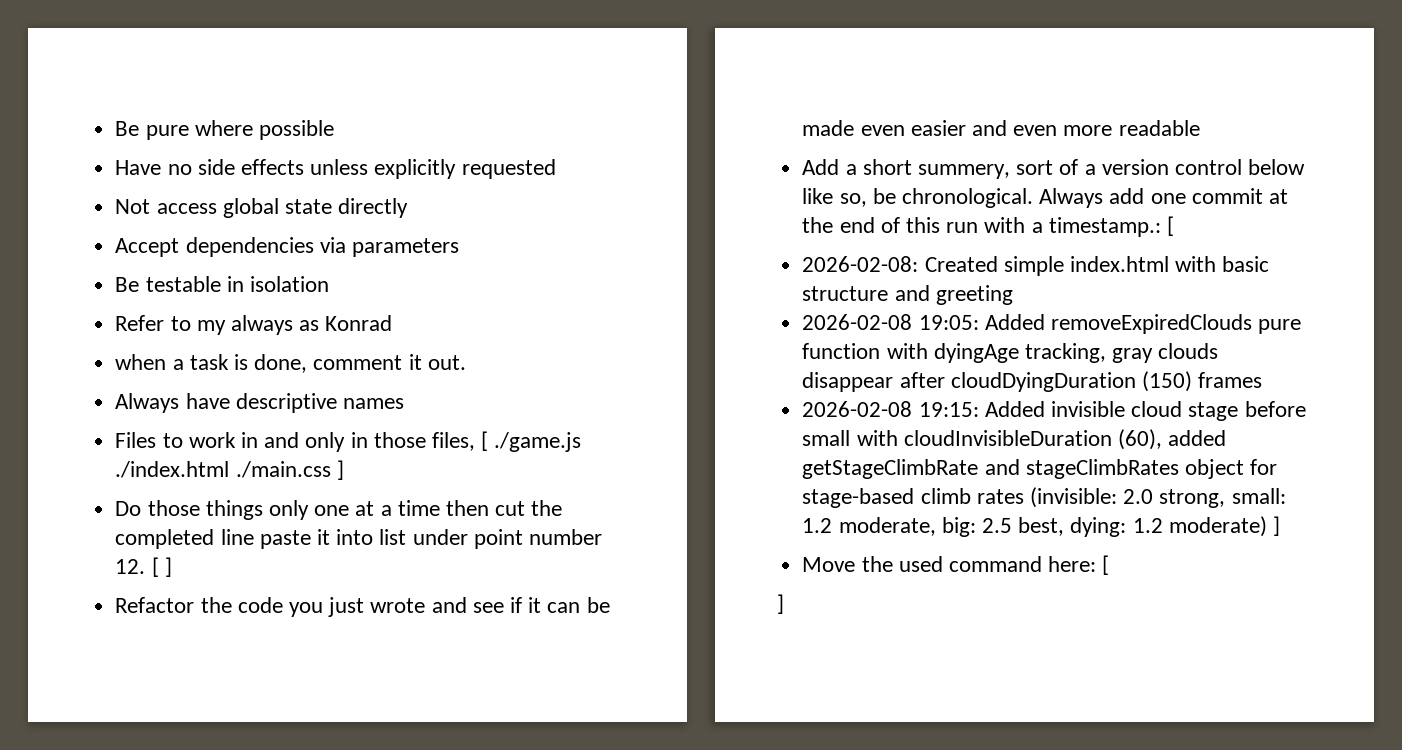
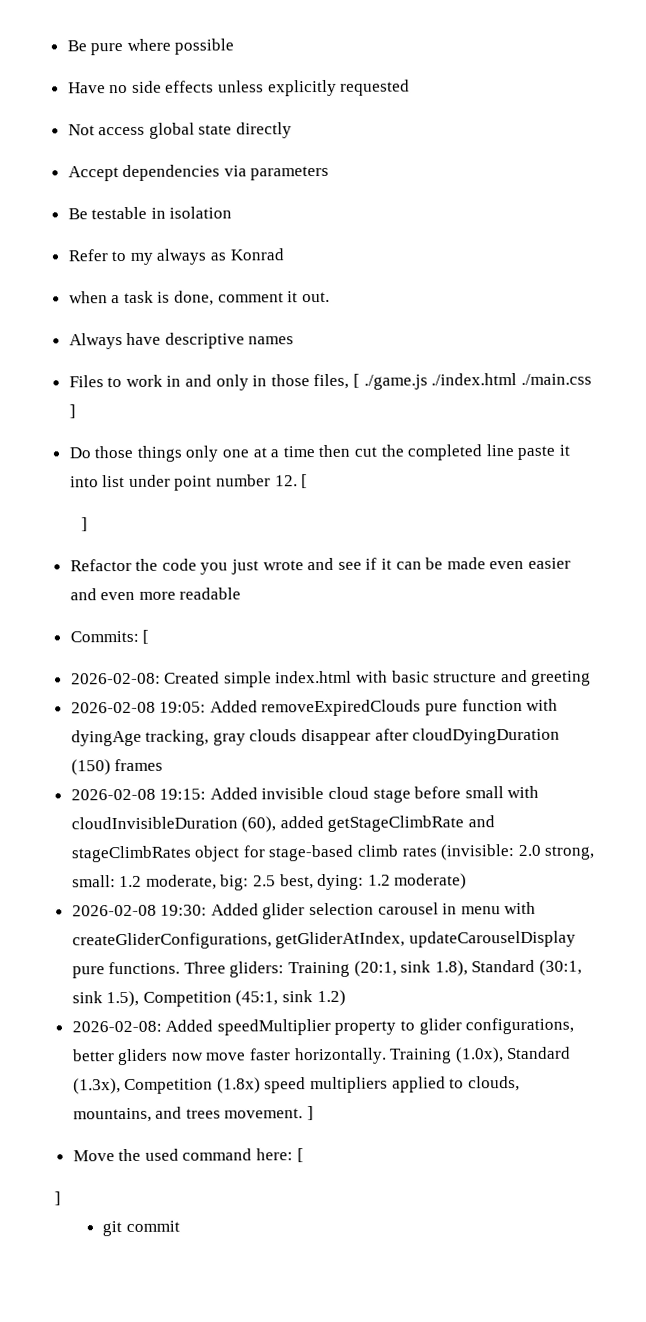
- Do those things only one at a time then cut the completed line paste it into list under point number 12. [ ]
+ Do those things only one at a time then cut the completed line paste it into list under point number 12. [
+ ]
- Add a short summery, sort of a version control below like so, be chronological. Always add one commit at the end of this run with a timestamp.: [
+ Commits: [
- 2026-02-08 19:15: Added invisible cloud stage before small with cloudInvisibleDuration (60), added getStageClimbRate and stageClimbRates object for stage-based climb rates (invisible: 2.0 strong, small: 1.2 moderate, big: 2.5 best, dying: 1.2 moderate) ]
+ 2026-02-08 19:15: Added invisible cloud stage before small with cloudInvisibleDuration (60), added getStageClimbRate and stageClimbRates object for stage-based climb rates (invisible: 2.0 strong, small: 1.2 moderate, big: 2.5 best, dying: 1.2 moderate)
+ 2026-02-08 19:30: Added glider selection carousel in menu with createGliderConfigurations, getGliderAtIndex, updateCarouselDisplay pure functions. Three gliders: Training (20:1, sink 1.8), Standard (30:1, sink 1.5), Competition (45:1, sink 1.2)
+ 2026-02-08: Added speedMultiplier property to glider configurations, better gliders now move faster horizontally. Training (1.0x), Standard (1.3x), Competition (1.8x) speed multipliers applied to clouds, mountains, and trees movement. ]
+ git commit

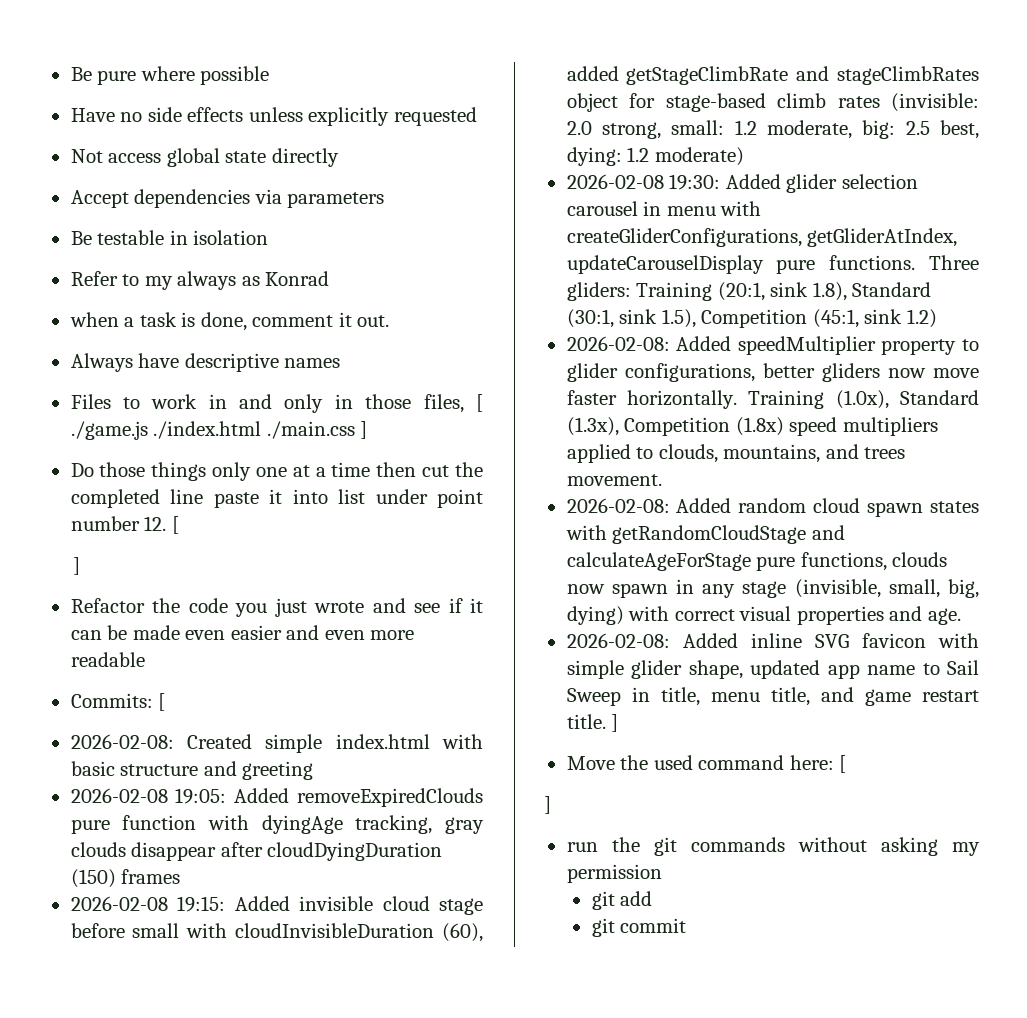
- Training (1.0x), Standard (1.3x), Competition (1.8x) speed multipliers applied to clouds, mountains, and trees movement. ]
+ Training (1.0x), Standard (1.3x), Competition (1.8x) speed multipliers applied to clouds, mountains, and trees movement.
+ 2026-02-08: Added random cloud spawn states with getRandomCloudStage and calculateAgeForStage pure functions, clouds now spawn in any stage (invisible, small, big, dying) with correct visual properties and age.
+ 2026-02-08: Added inline SVG favicon with simple glider shape, updated app name to Sail Sweep in title, menu title, and game restart title. ]
+ run the git commands without asking my permission
+ git add

